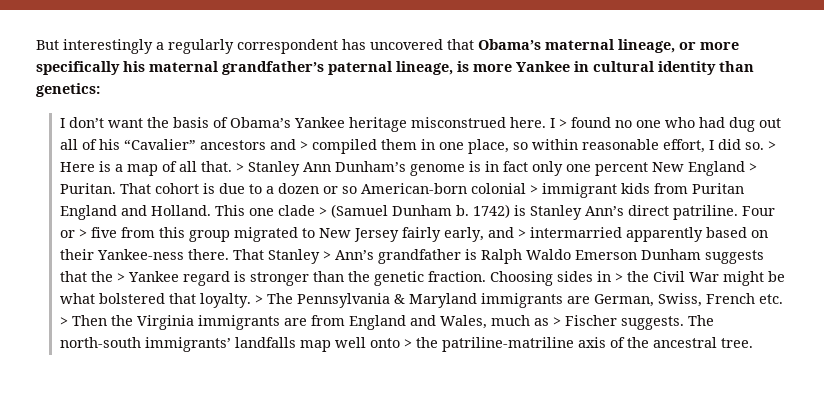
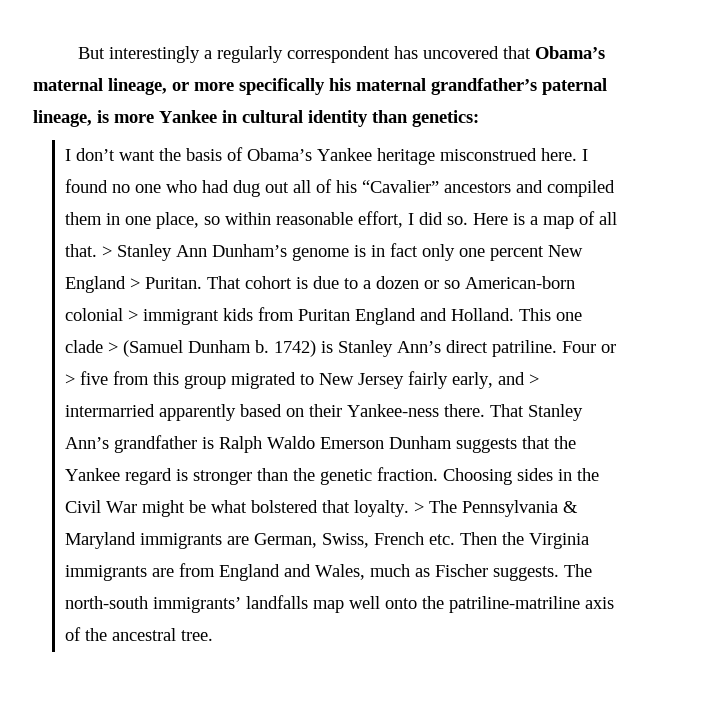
- I > found no one who had dug out all of his “Cavalier” ancestors and > compiled them in one place, so within reasonable effort, I did so.
+ I found no one who had dug out all of his “Cavalier” ancestors and compiled them in one place, so within reasonable effort, I did so.
- > Here is a map of all that.
+ Here is a map of all that.
- That Stanley > Ann’s grandfather is Ralph Waldo Emerson Dunham suggests that the > Yankee regard is stronger than the genetic fraction.
+ That Stanley Ann’s grandfather is Ralph Waldo Emerson Dunham suggests that the Yankee regard is stronger than the genetic fraction.
- Choosing sides in > the Civil War might be what bolstered that loyalty.
+ Choosing sides in the Civil War might be what bolstered that loyalty.
- > The Pennsylvania & Maryland immigrants are German, Swiss, French etc. > Then the Virginia immigrants are from England and Wales, much as > Fischer suggests.
+ > The Pennsylvania & Maryland immigrants are German, Swiss, French etc. Then the Virginia immigrants are from England and Wales, much as Fischer suggests.
- The north-south immigrants’ landfalls map well onto > the patriline-matriline axis of the ancestral tree.
+ The north-south immigrants’ landfalls map well onto the patriline-matriline axis of the ancestral tree.

